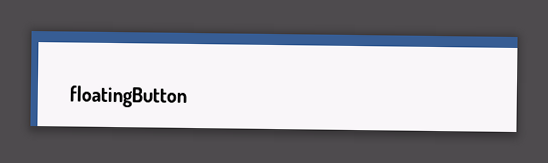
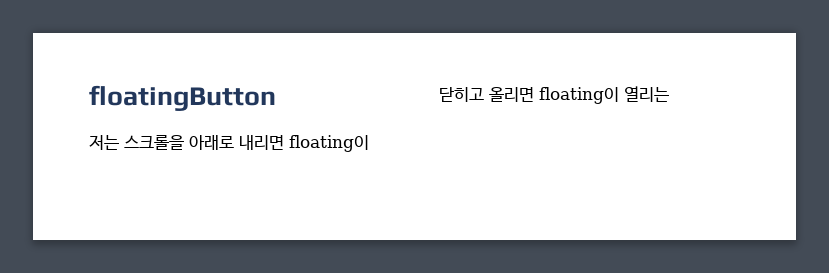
+ 저는 스크롤을 아래로 내리면 floating이 닫히고 올리면 floating이 열리는

